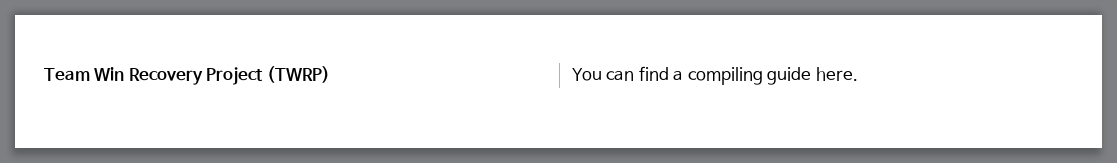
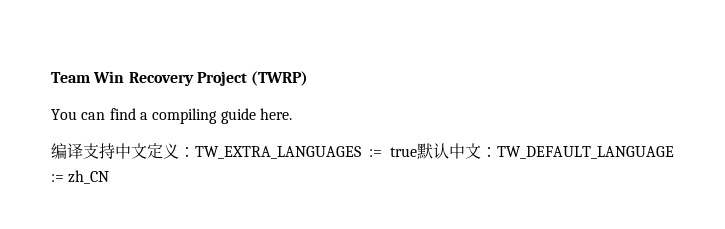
+ 编译支持中文定义：TW_EXTRA_LANGUAGES := true默认中文：TW_DEFAULT_LANGUAGE := zh_CN

